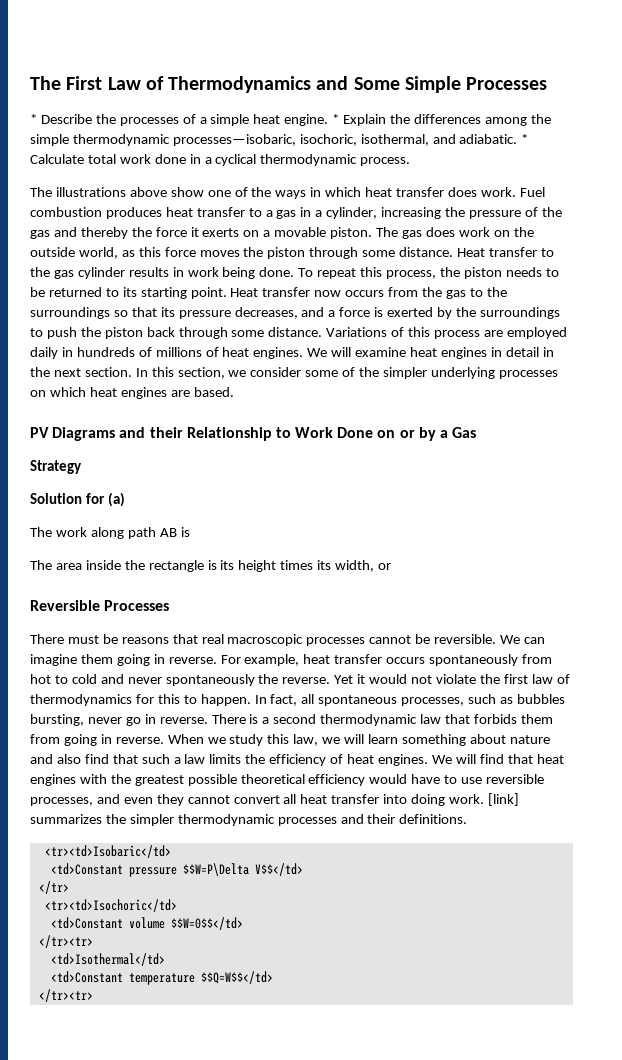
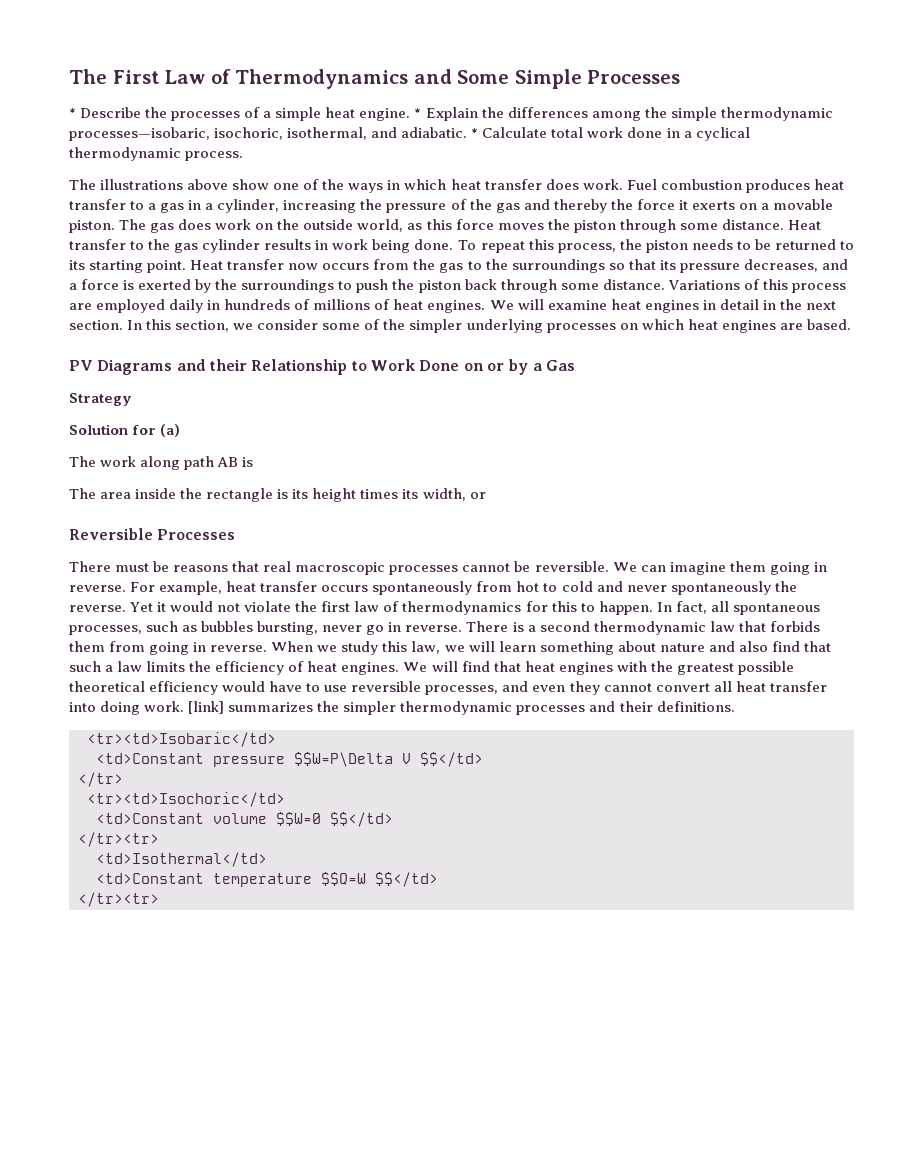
- <td>Constant pressure $$W=P\Delta V$$</td>
+ <td>Constant pressure $$W=P\Delta V $$</td>
- <td>Constant volume $$W=0$$</td>
+ <td>Constant volume $$W=0 $$</td>
- <td>Constant temperature $$Q=W$$</td>
+ <td>Constant temperature $$Q=W $$</td>

